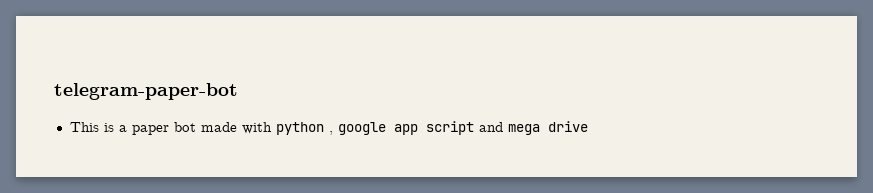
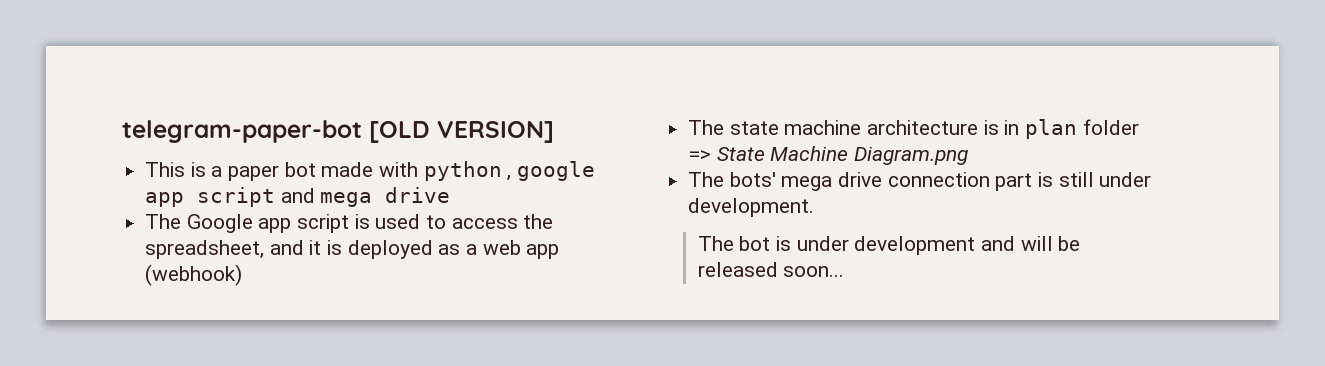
- telegram-paper-bot
+ telegram-paper-bot [OLD VERSION]
+ The Google app script is used to access the spreadsheet, and it is deployed as a web app (webhook)
+ The state machine architecture is in plan folder => State Machine Diagram.png
+ The bots' mega drive connection part is still under development.
+ The bot is under development and will be released soon...

